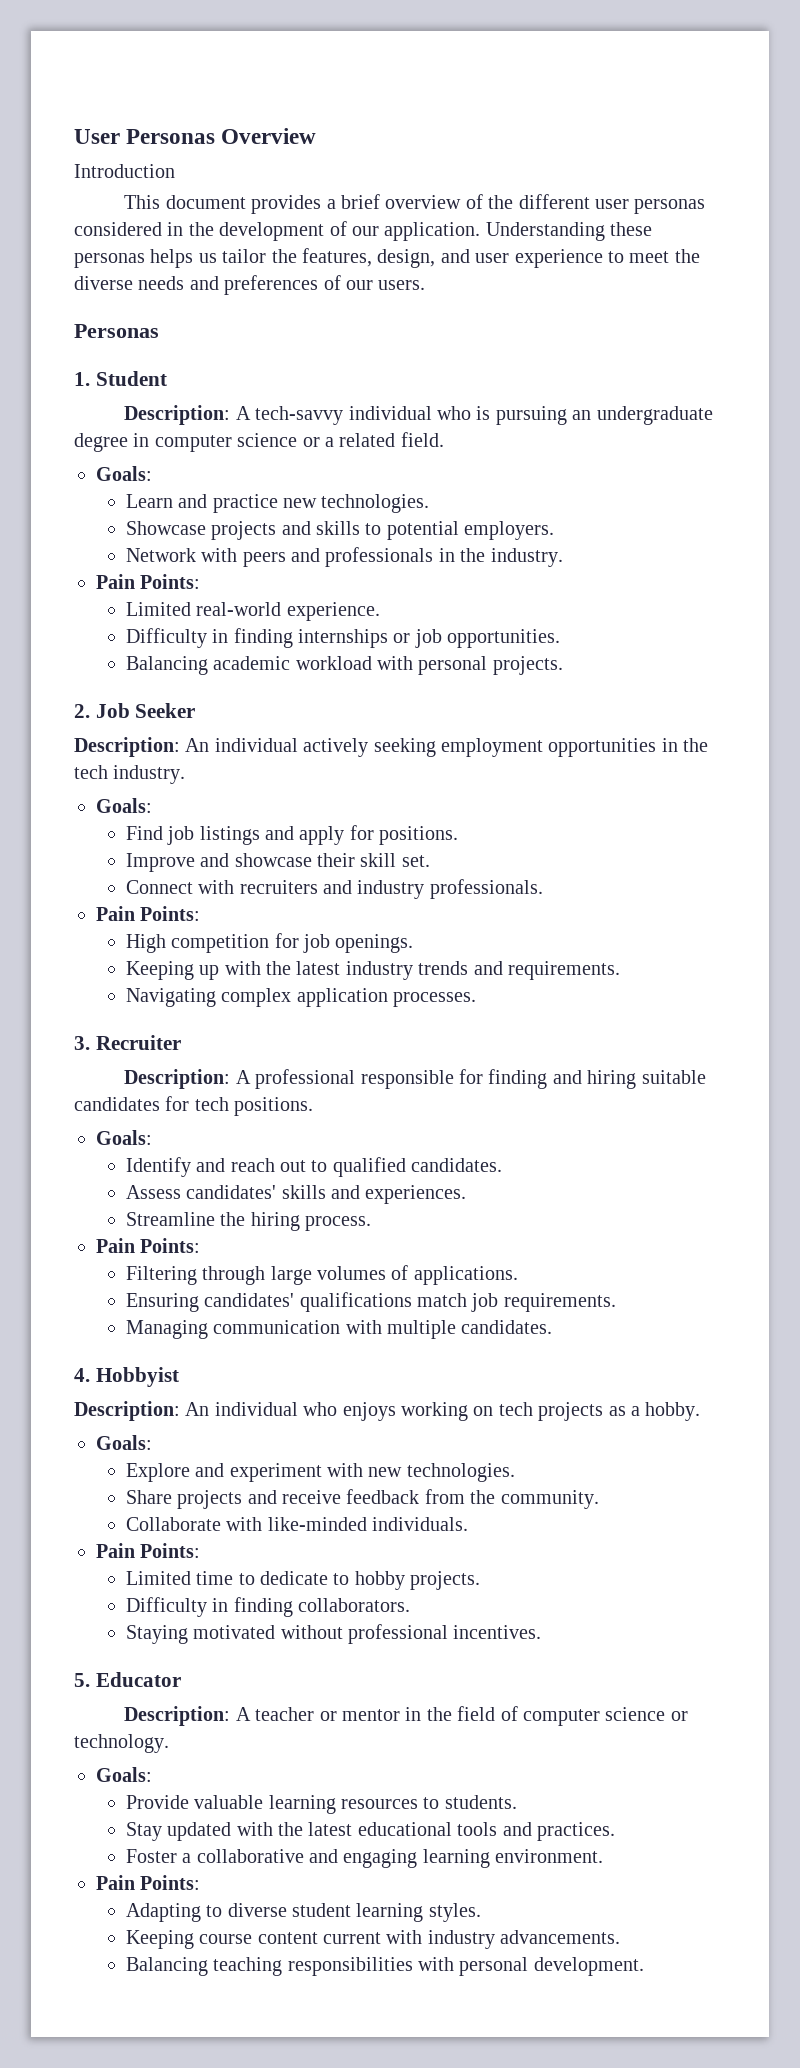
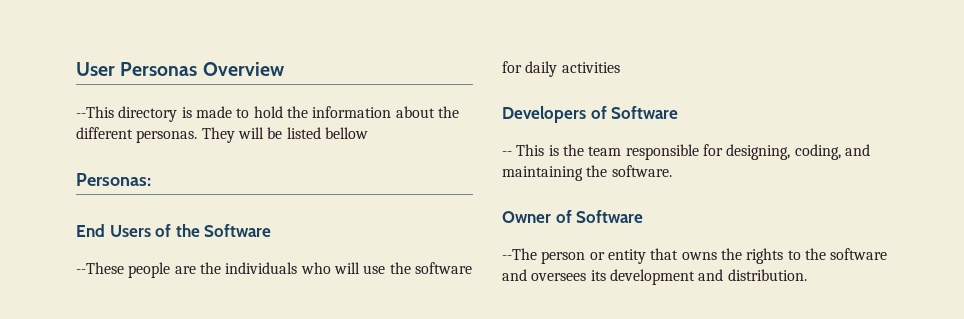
- Introduction
- This document provides a brief overview of the different user personas considered in the development of our application. Understanding these personas helps us tailor the features, design, and user experience to meet the diverse needs and preferences of our users.
- Personas
- 1. Student
- Description: A tech-savvy individual who is pursuing an undergraduate degree in computer science or a related field.
- Goals:
- Learn and practice new technologies.
- Showcase projects and skills to potential employers.
- Network with peers and professionals in the industry.
- Pain Points:
- Limited real-world experience.
- Difficulty in finding internships or job opportunities.
- Balancing academic workload with personal projects.
- 2. Job Seeker
- Description: An individual actively seeking employment opportunities in the tech industry.
- Goals:
- Find job listings and apply for positions.
- Improve and showcase their skill set.
- Connect with recruiters and industry professionals.
- Pain Points:
- High competition for job openings.
- Keeping up with the latest industry trends and requirements.
- Navigating complex application processes.
- 3. Recruiter
- Description: A professional responsible for finding and hiring suitable candidates for tech positions.
- Goals:
- Identify and reach out to qualified candidates.
- Assess candidates' skills and experiences.
- Streamline the hiring process.
- Pain Points:
- Filtering through large volumes of applications.
- Ensuring candidates' qualifications match job requirements.
- Managing communication with multiple candidates.
- 4. Hobbyist
- Description: An individual who enjoys working on tech projects as a hobby.
- Goals:
- Explore and experiment with new technologies.
- Share projects and receive feedback from the community.
- Collaborate with like-minded individuals.
- Pain Points:
- Limited time to dedicate to hobby projects.
- Difficulty in finding collaborators.
- Staying motivated without professional incentives.
- 5. Educator
- Description: A teacher or mentor in the field of computer science or technology.
- Goals:
- Provide valuable learning resources to students.
- Stay updated with the latest educational tools and practices.
- Foster a collaborative and engaging learning environment.
- Pain Points:
- Adapting to diverse student learning styles.
- Keeping course content current with industry advancements.
- Balancing teaching responsibilities with personal development.
+ --This directory is made to hold the information about the different personas. They will be listed bellow
+ Personas:
+ End Users of the Software
+ --These people are the individuals who will use the software for daily activities
+ Developers of Software
+ -- This is the team responsible for designing, coding, and maintaining the software.
+ Owner of Software
+ --The person or entity that owns the rights to the software and oversees its development and distribution.

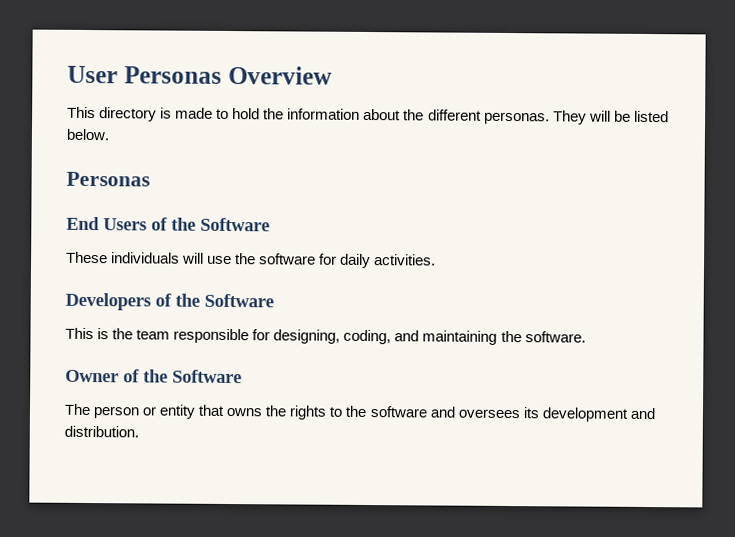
- --This directory is made to hold the information about the different personas.
+ This directory is made to hold the information about the different personas.
- They will be listed bellow
- Personas:
+ They will be listed below.
+ Personas
- --These people are the individuals who will use the software for daily activities
+ These individuals will use the software for daily activities.
- Developers of Software
- -- This is the team responsible for designing, coding, and maintaining the software.
+ Developers of the Software
+ This is the team responsible for designing, coding, and maintaining the software.
- Owner of Software
- --The person or entity that owns the rights to the software and oversees its development and distribution.
+ Owner of the Software
+ The person or entity that owns the rights to the software and oversees its development and distribution.

